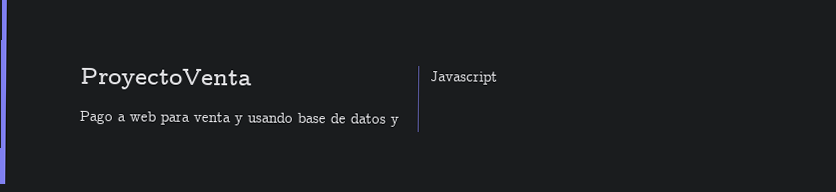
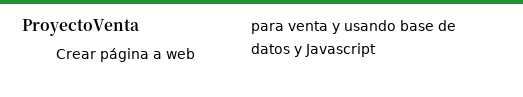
- Pago a web para venta y usando base de datos y Javascript
+ Crear página a web para venta y usando base de datos y Javascript

